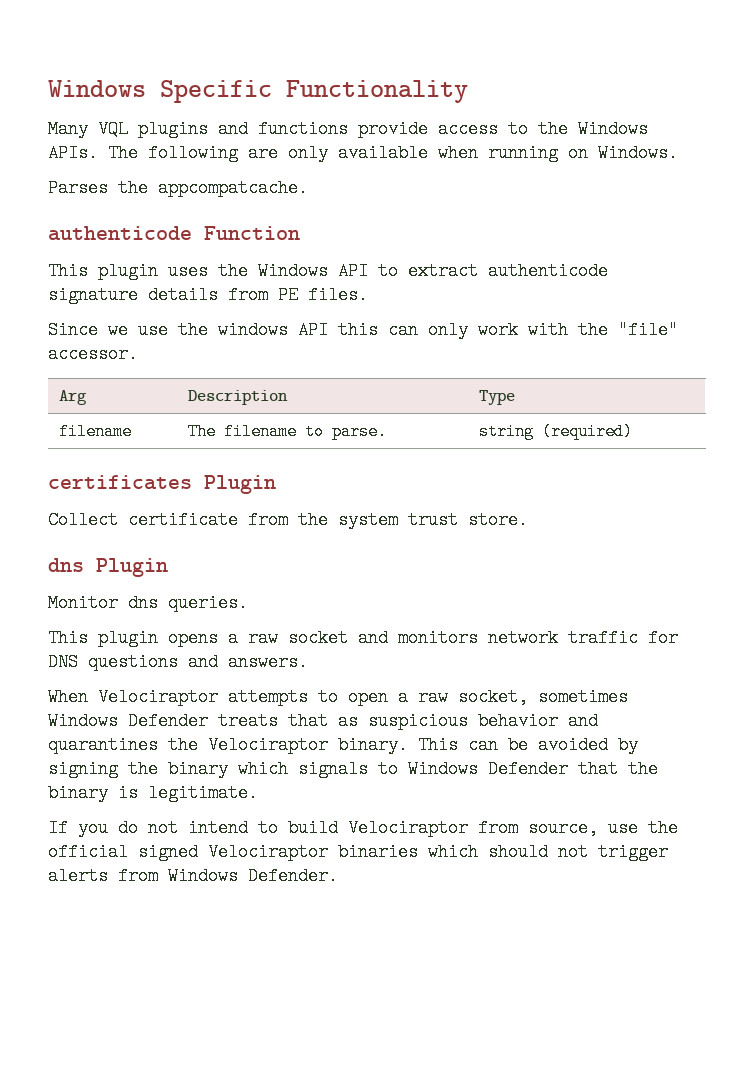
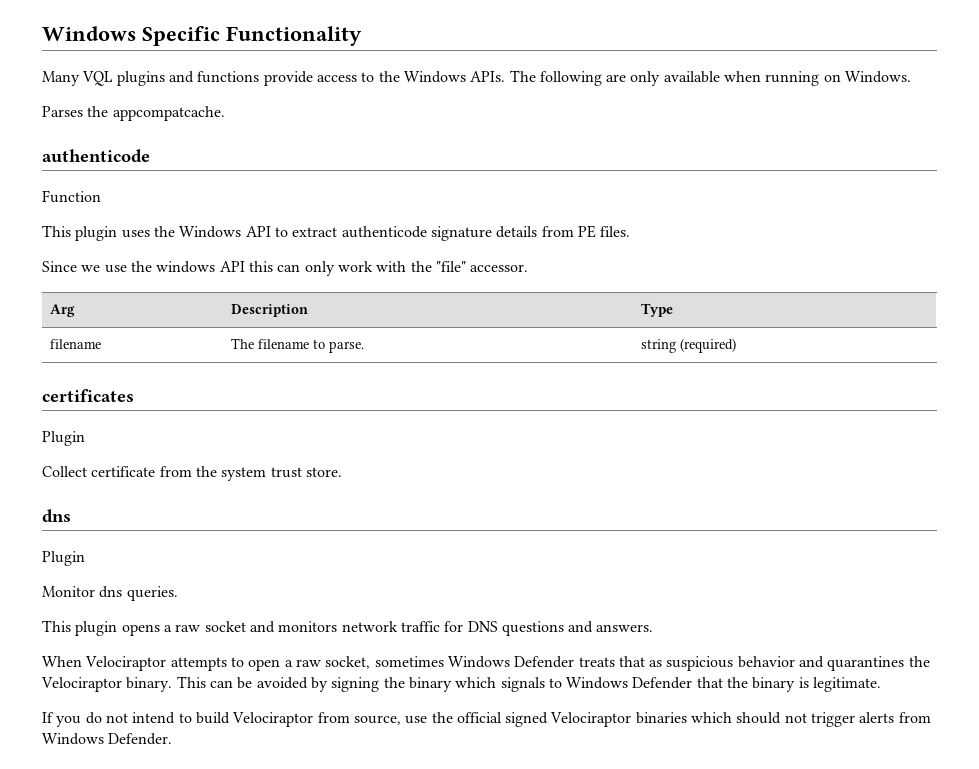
  Parses the appcompatcache.
- authenticode Function
+ authenticode
+ Function
- certificates Plugin
+ certificates
+ Plugin
  Collect certificate from the system trust store.
- dns Plugin
+ dns
+ Plugin

